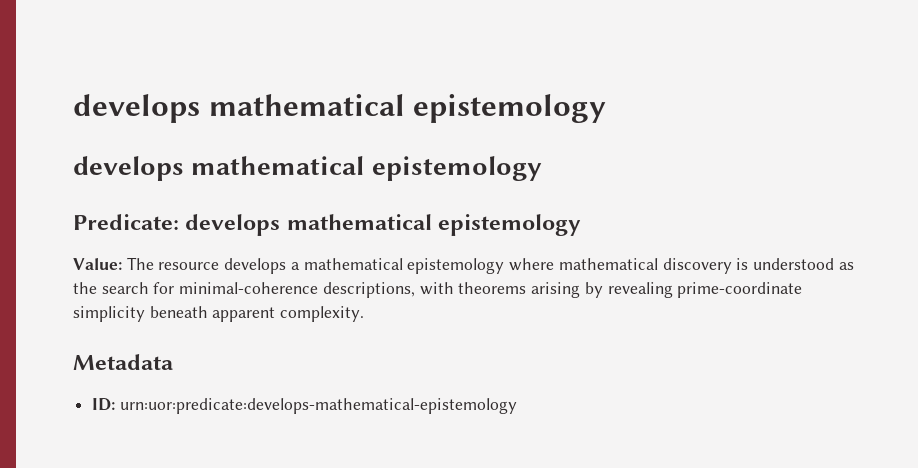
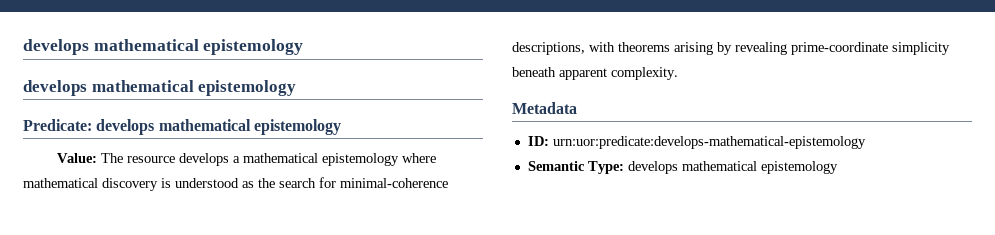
+ Semantic Type: develops mathematical epistemology

